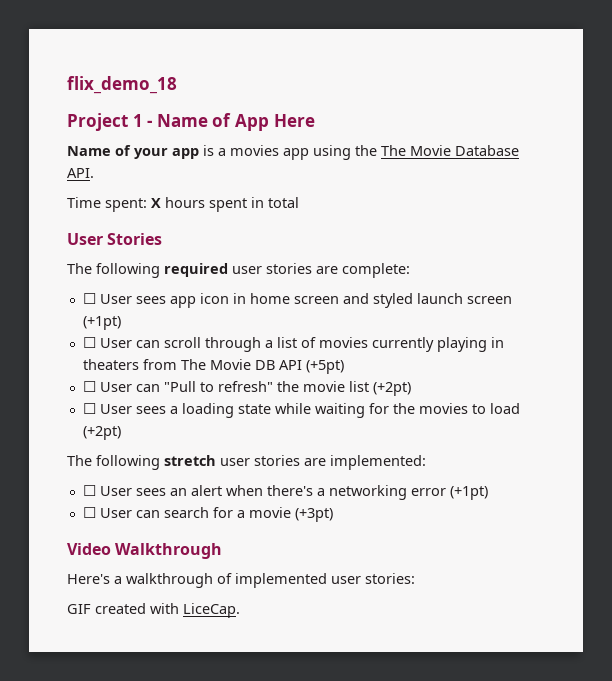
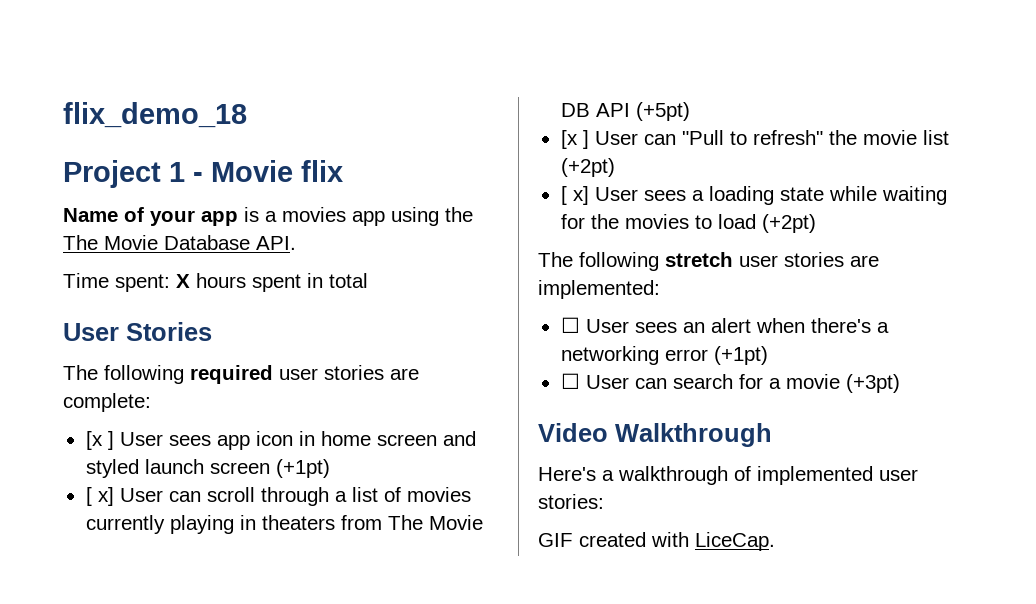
- Project 1 - Name of App Here
+ Project 1 - Movie flix
- ☐ User sees app icon in home screen and styled launch screen (+1pt)
+ [x ] User sees app icon in home screen and styled launch screen (+1pt)
- ☐ User can scroll through a list of movies currently playing in theaters from The Movie DB API (+5pt)
+ [ x] User can scroll through a list of movies currently playing in theaters from The Movie DB API (+5pt)
- ☐ User can "Pull to refresh" the movie list (+2pt)
+ [x ] User can "Pull to refresh" the movie list (+2pt)
- ☐ User sees a loading state while waiting for the movies to load (+2pt)
+ [ x] User sees a loading state while waiting for the movies to load (+2pt)

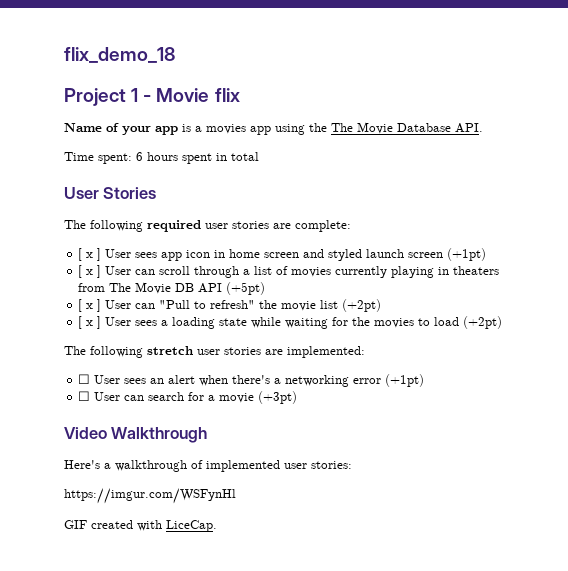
- Time spent: X hours spent in total
+ Time spent: 6 hours spent in total
- [x ] User sees app icon in home screen and styled launch screen (+1pt)
+ [ x ] User sees app icon in home screen and styled launch screen (+1pt)
- [ x] User can scroll through a list of movies currently playing in theaters from The Movie DB API (+5pt)
+ [ x ] User can scroll through a list of movies currently playing in theaters from The Movie DB API (+5pt)
- [x ] User can "Pull to refresh" the movie list (+2pt)
+ [ x ] User can "Pull to refresh" the movie list (+2pt)
- [ x] User sees a loading state while waiting for the movies to load (+2pt)
+ [ x ] User sees a loading state while waiting for the movies to load (+2pt)
+ https://imgur.com/WSFynHl

